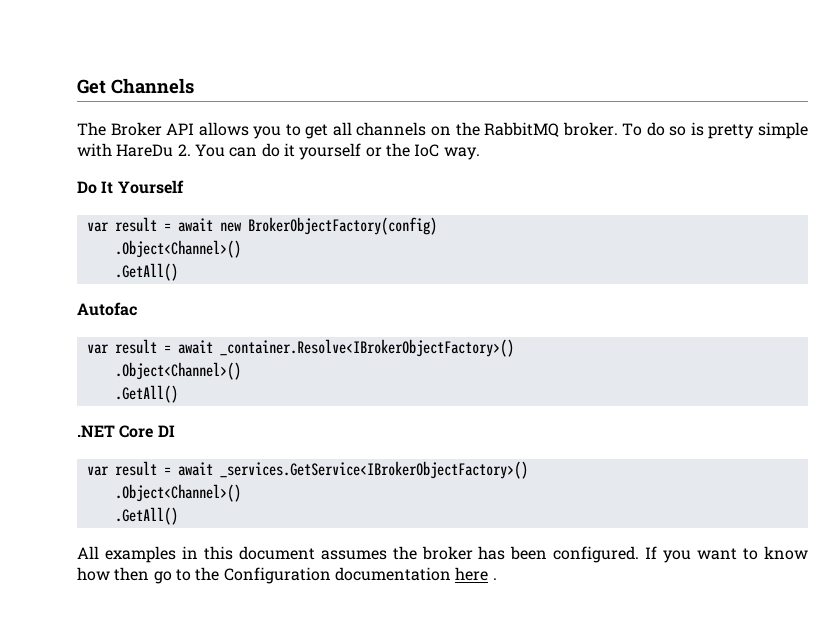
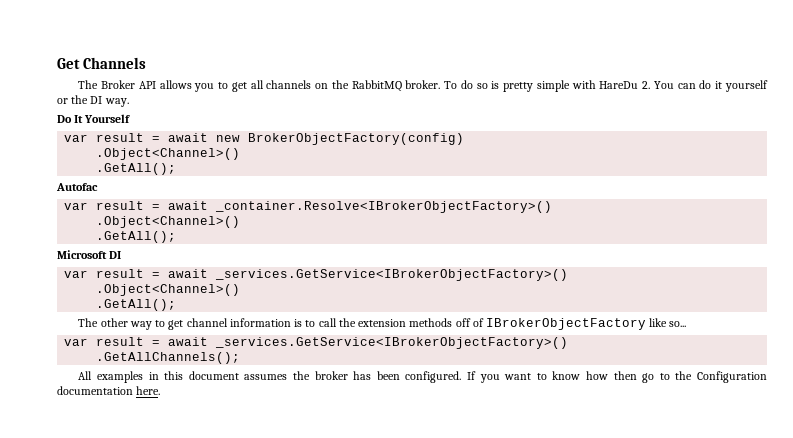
- To do so is pretty simple with HareDu 2. You can do it yourself or the IoC way.
+ To do so is pretty simple with HareDu 2. You can do it yourself or the DI way.
  var result = await new BrokerObjectFactory(config)
  .Object<Channel>()
- .GetAll()
+ .GetAll();
  var result = await _container.Resolve<IBrokerObjectFactory>()
  .Object<Channel>()
- .GetAll()
- .NET Core DI
+ .GetAll();
+ Microsoft DI
  var result = await _services.GetService<IBrokerObjectFactory>()
  .Object<Channel>()
- .GetAll()
+ .GetAll();
+ The other way to get channel information is to call the extension methods off of IBrokerObjectFactory like so...
+ var result = await _services.GetService<IBrokerObjectFactory>()
+ .GetAllChannels();
- If you want to know how then go to the Configuration documentation here .
+ If you want to know how then go to the Configuration documentation here.

